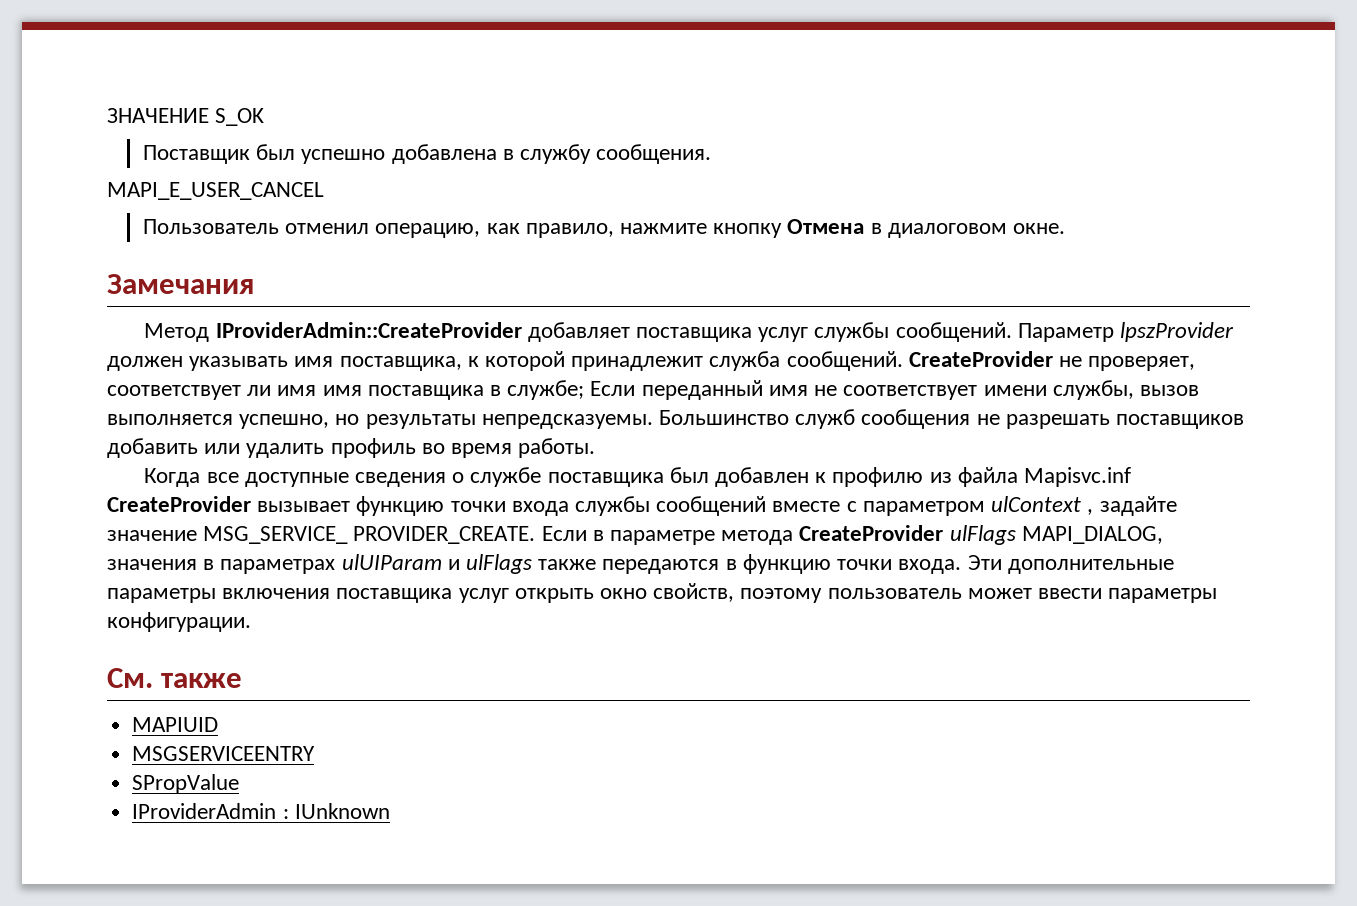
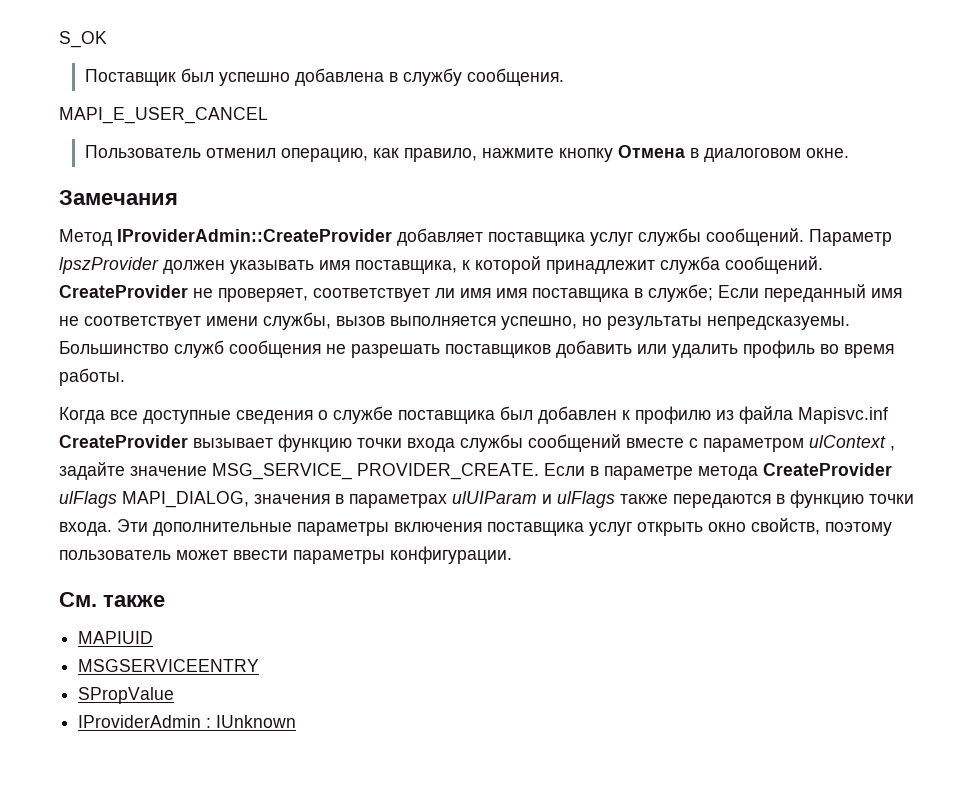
- ЗНАЧЕНИЕ S_OK
+ S_OK

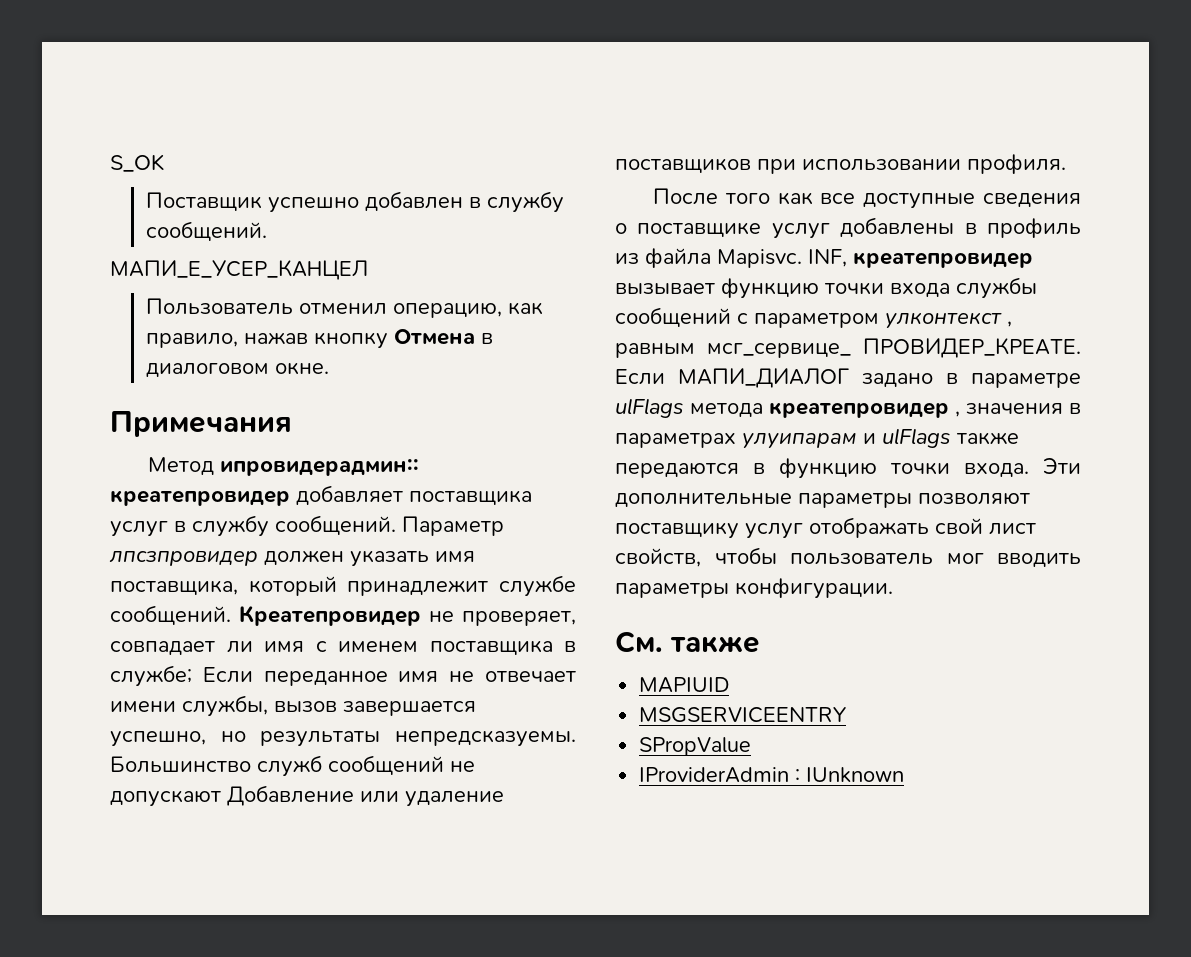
- Поставщик был успешно добавлена в службу сообщения.
- MAPI_E_USER_CANCEL
+ Поставщик успешно добавлен в службу сообщений.
+ МАПИ_Е_УСЕР_КАНЦЕЛ
- Пользователь отменил операцию, как правило, нажмите кнопку Отмена в диалоговом окне.
+ Пользователь отменил операцию, как правило, нажав кнопку Отмена в диалоговом окне.
- Замечания
+ Примечания
- Метод IProviderAdmin::CreateProvider добавляет поставщика услуг службы сообщений. Параметр lpszProvider должен указывать имя поставщика, к которой принадлежит служба сообщений. CreateProvider не проверяет, соответствует ли имя имя поставщика в службе; Если переданный имя не соответствует имени службы, вызов выполняется успешно, но результаты непредсказуемы.
+ Метод ипровидерадмин:: креатепровидер добавляет поставщика услуг в службу сообщений. Параметр лпсзпровидер должен указать имя поставщика, который принадлежит службе сообщений. Креатепровидер не проверяет, совпадает ли имя с именем поставщика в службе; Если переданное имя не отвечает имени службы, вызов завершается успешно, но результаты непредсказуемы.
- Большинство служб сообщения не разрешать поставщиков добавить или удалить профиль во время работы.
- Когда все доступные сведения о службе поставщика был добавлен к профилю из файла Mapisvc.inf CreateProvider вызывает функцию точки входа службы сообщений вместе с параметром ulContext , задайте значение MSG_SERVICE_ PROVIDER_CREATE. Если в параметре метода CreateProvider ulFlags MAPI_DIALOG, значения в параметрах ulUIParam и ulFlags также передаются в функцию точки входа.
+ Большинство служб сообщений не допускают Добавление или удаление поставщиков при использовании профиля.
+ После того как все доступные сведения о поставщике услуг добавлены в профиль из файла Mapisvc. INF, креатепровидер вызывает функцию точки входа службы сообщений с параметром улконтекст , равным мсг_сервице_ ПРОВИДЕР_КРЕАТЕ. Если МАПИ_ДИАЛОГ задано в параметре ulFlags метода креатепровидер , значения в параметрах улуипарам и ulFlags также передаются в функцию точки входа.
- Эти дополнительные параметры включения поставщика услуг открыть окно свойств, поэтому пользователь может ввести параметры конфигурации.
+ Эти дополнительные параметры позволяют поставщику услуг отображать свой лист свойств, чтобы пользователь мог вводить параметры конфигурации.

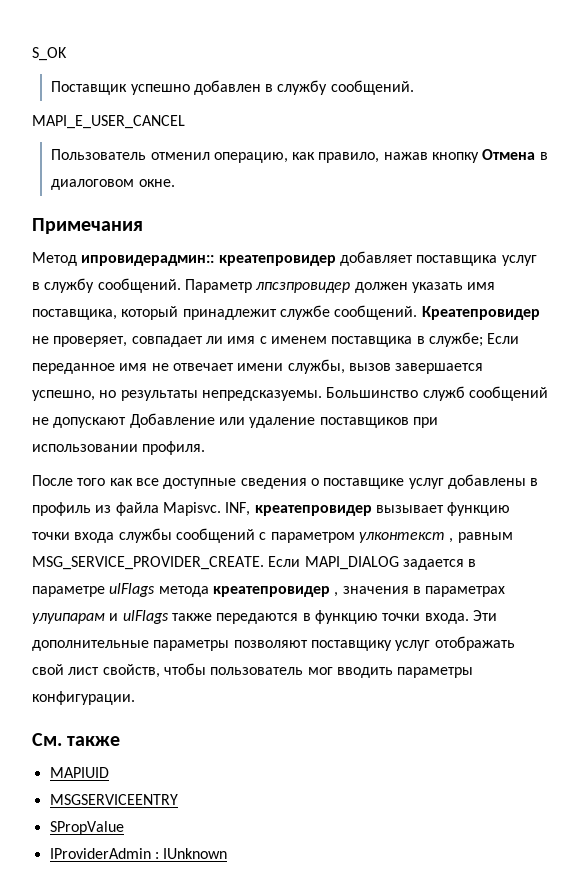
- МАПИ_Е_УСЕР_КАНЦЕЛ
+ MAPI_E_USER_CANCEL
- INF, креатепровидер вызывает функцию точки входа службы сообщений с параметром улконтекст , равным мсг_сервице_ ПРОВИДЕР_КРЕАТЕ. Если МАПИ_ДИАЛОГ задано в параметре ulFlags метода креатепровидер , значения в параметрах улуипарам и ulFlags также передаются в функцию точки входа.
+ INF, креатепровидер вызывает функцию точки входа службы сообщений с параметром улконтекст , равным MSG_SERVICE_PROVIDER_CREATE. Если MAPI_DIALOG задается в параметре ulFlags метода креатепровидер , значения в параметрах улуипарам и ulFlags также передаются в функцию точки входа.

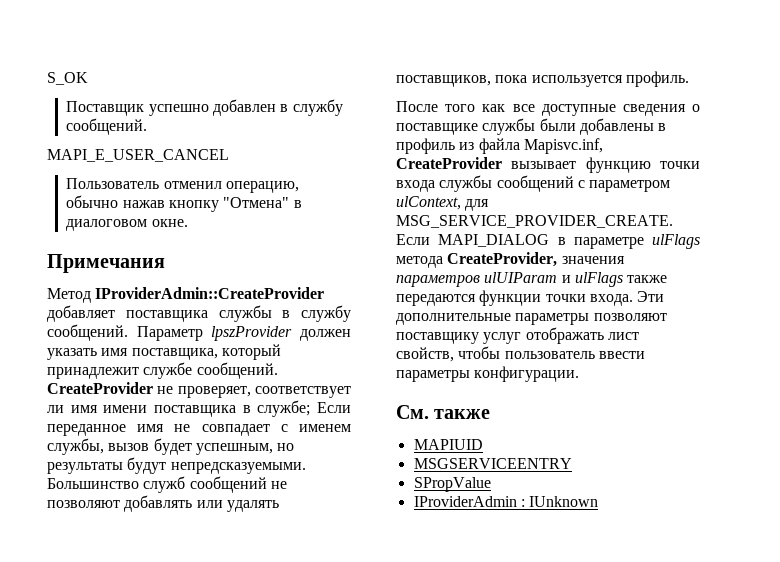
- Пользователь отменил операцию, как правило, нажав кнопку Отмена в диалоговом окне.
+ Пользователь отменил операцию, обычно нажав кнопку "Отмена" в диалоговом окне.
- Метод ипровидерадмин:: креатепровидер добавляет поставщика услуг в службу сообщений.
+ Метод IProviderAdmin::CreateProvider добавляет поставщика службы в службу сообщений.
- Параметр лпсзпровидер должен указать имя поставщика, который принадлежит службе сообщений.
+ Параметр lpszProvider должен указать имя поставщика, который принадлежит службе сообщений.
- Креатепровидер не проверяет, совпадает ли имя с именем поставщика в службе; Если переданное имя не отвечает имени службы, вызов завершается успешно, но результаты непредсказуемы. Большинство служб сообщений не допускают Добавление или удаление поставщиков при использовании профиля.
+ CreateProvider не проверяет, соответствует ли имя имени поставщика в службе; Если переданное имя не совпадает с именем службы, вызов будет успешным, но результаты будут непредсказуемыми. Большинство служб сообщений не позволяют добавлять или удалять поставщиков, пока используется профиль.
- После того как все доступные сведения о поставщике услуг добавлены в профиль из файла Mapisvc. INF, креатепровидер вызывает функцию точки входа службы сообщений с параметром улконтекст , равным MSG_SERVICE_PROVIDER_CREATE.
+ После того как все доступные сведения о поставщике службы были добавлены в профиль из файла Mapisvc.inf, CreateProvider вызывает функцию точки входа службы сообщений с параметром ulContext, для MSG_SERVICE_PROVIDER_CREATE.
- Если MAPI_DIALOG задается в параметре ulFlags метода креатепровидер , значения в параметрах улуипарам и ulFlags также передаются в функцию точки входа.
+ Если MAPI_DIALOG в параметре ulFlags метода CreateProvider, значения параметров ulUIParam и ulFlags также передаются функции точки входа.
- Эти дополнительные параметры позволяют поставщику услуг отображать свой лист свойств, чтобы пользователь мог вводить параметры конфигурации.
+ Эти дополнительные параметры позволяют поставщику услуг отображать лист свойств, чтобы пользователь ввести параметры конфигурации.

